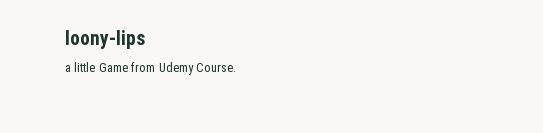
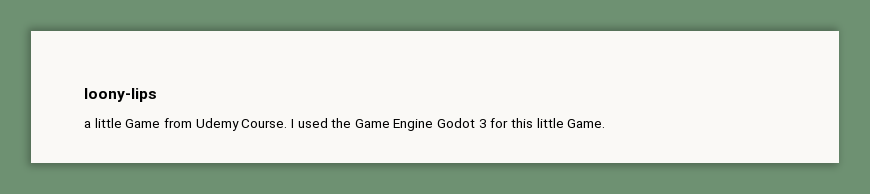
+ I used the Game Engine Godot 3 for this little Game.

